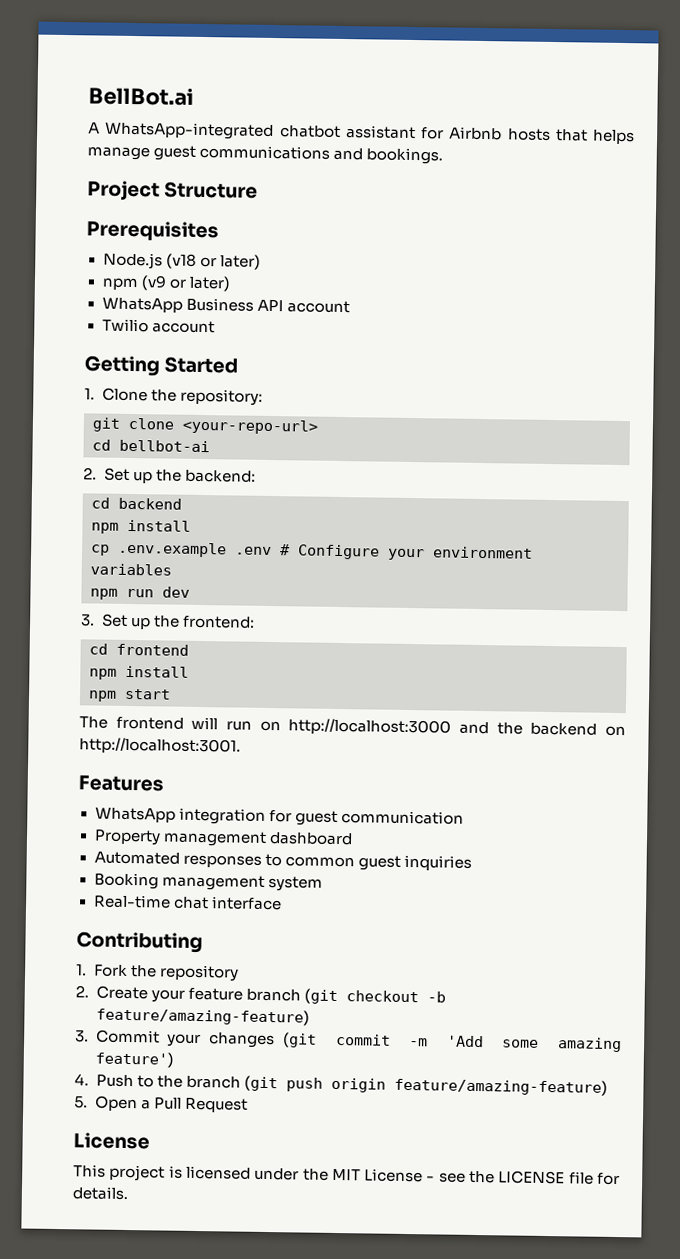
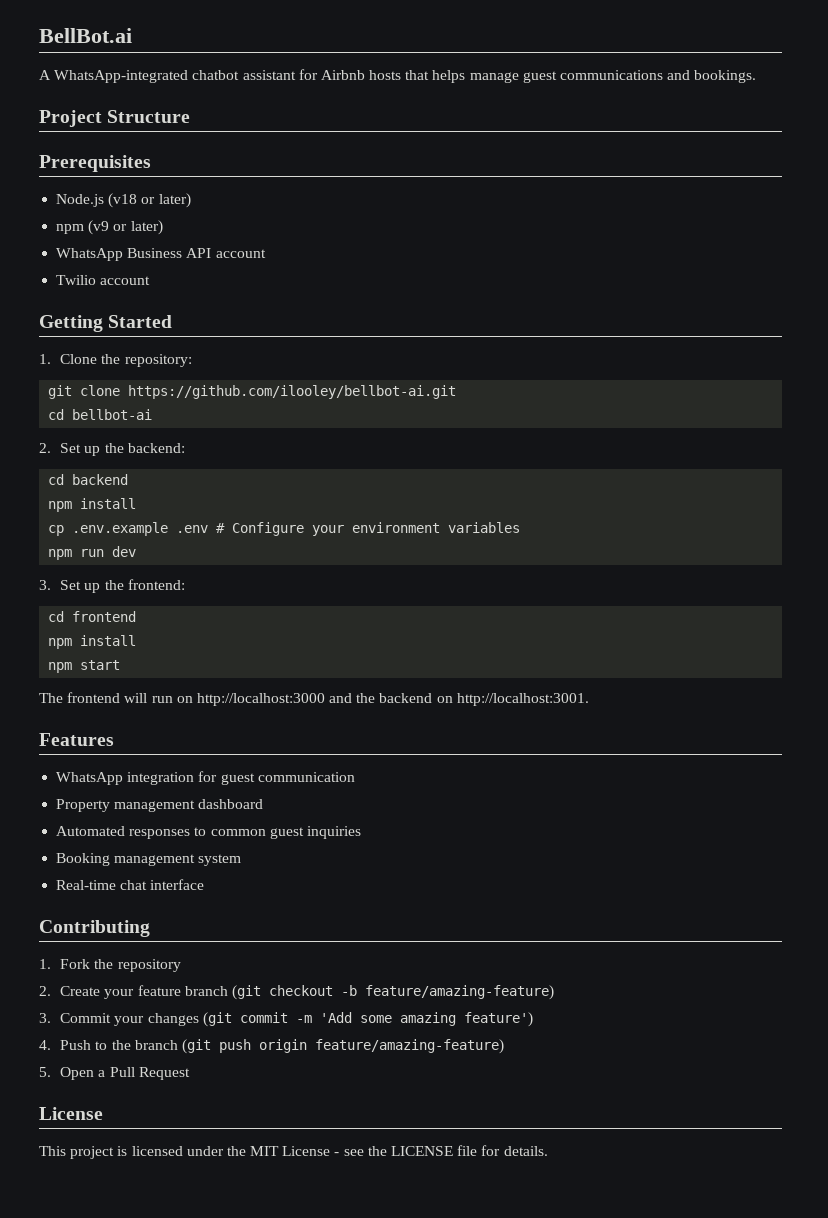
- git clone <your-repo-url>
+ git clone https://github.com/ilooley/bellbot-ai.git

